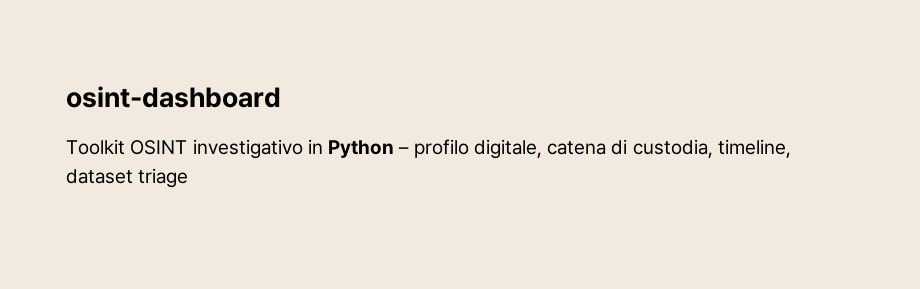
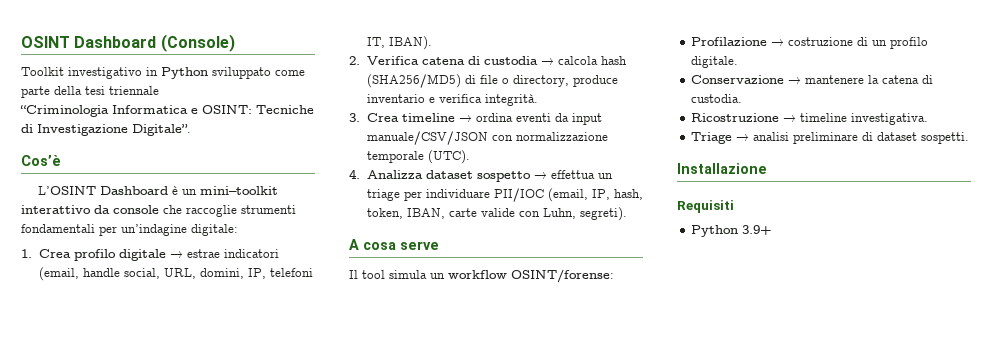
- osint-dashboard
+ OSINT Dashboard (Console)
- Toolkit OSINT investigativo in Python – profilo digitale, catena di custodia, timeline, dataset triage
+ Toolkit investigativo in Python sviluppato come parte della tesi triennale
+ “Criminologia Informatica e OSINT: Tecniche di Investigazione Digitale”.
+ Cos’è
+ L’OSINT Dashboard è un mini–toolkit interattivo da console che raccoglie strumenti fondamentali per un’indagine digitale:
+ 1. Crea profilo digitale → estrae indicatori (email, handle social, URL, domini, IP, telefoni IT, IBAN).
+ 2. Verifica catena di custodia → calcola hash (SHA256/MD5) di file o directory, produce inventario e verifica integrità.
+ 3. Crea timeline → ordina eventi da input manuale/CSV/JSON con normalizzazione temporale (UTC).
+ 4. Analizza dataset sospetto → effettua un triage per individuare PII/IOC (email, IP, hash, token, IBAN, carte valide con Luhn, segreti).
+ A cosa serve
+ Il tool simula un workflow OSINT/forense:
+ Profilazione → costruzione di un profilo digitale.
+ Conservazione → mantenere la catena di custodia.
+ Ricostruzione → timeline investigativa.
+ Triage → analisi preliminare di dataset sospetti.
+ Installazione
+ Requisiti
+ Python 3.9+

